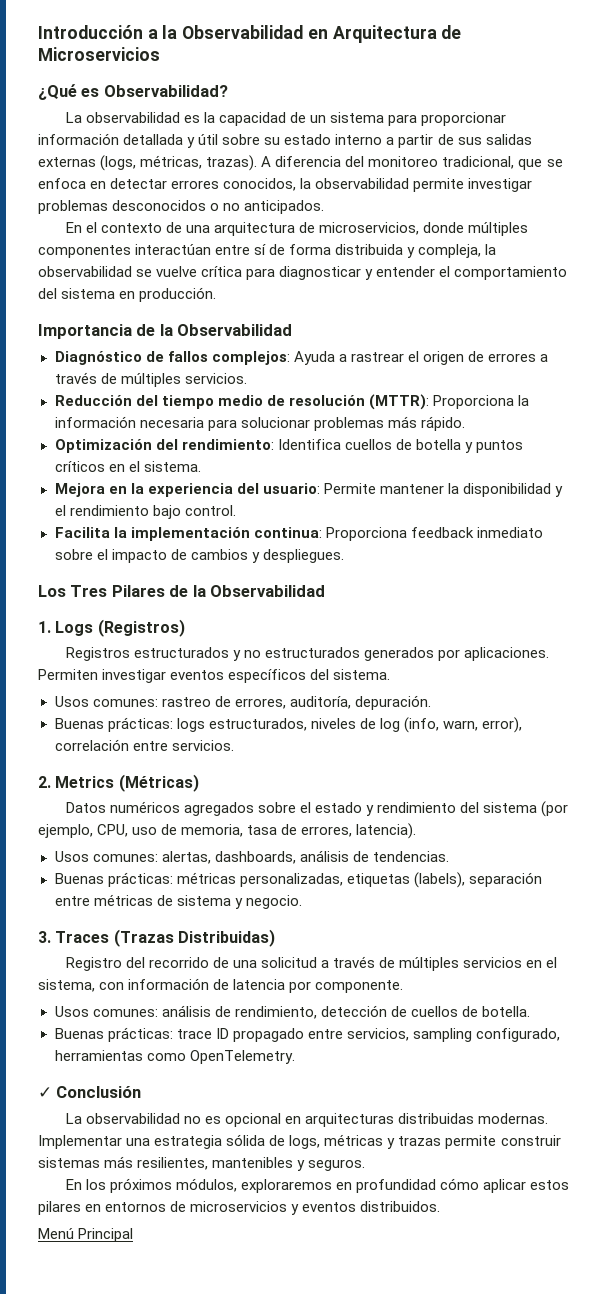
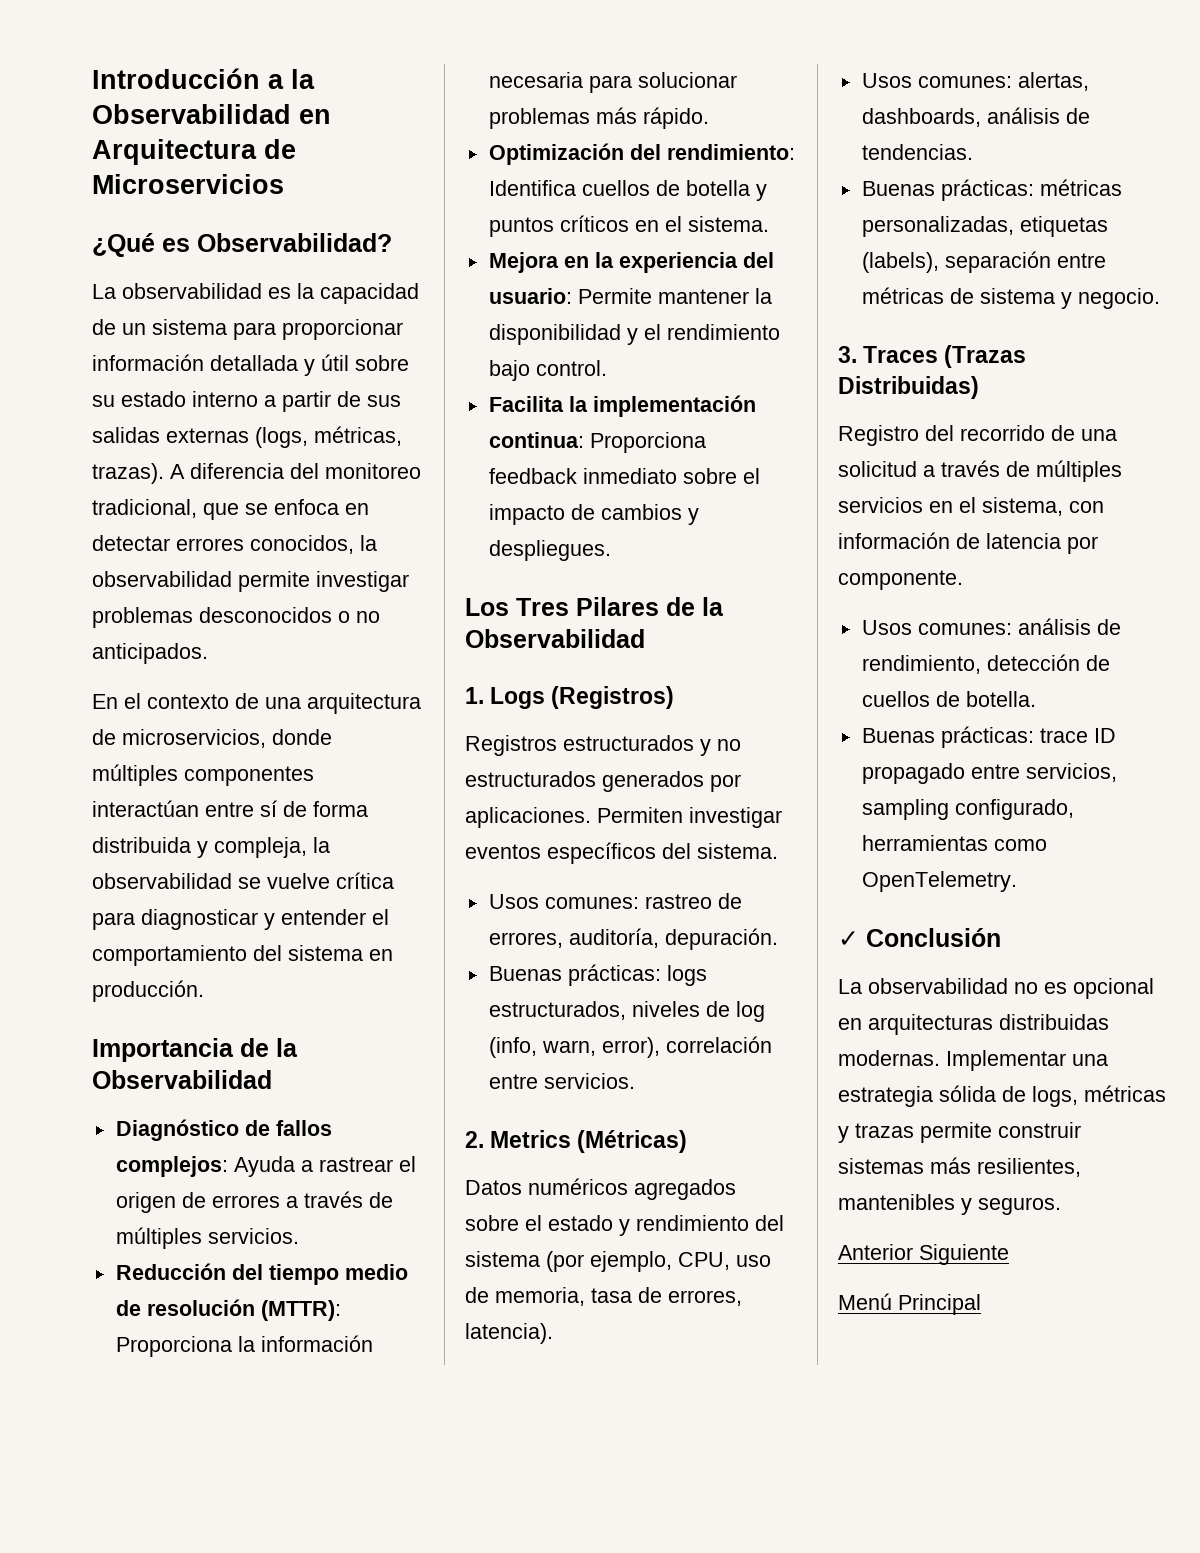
- En los próximos módulos, exploraremos en profundidad cómo aplicar estos pilares en entornos de microservicios y eventos distribuidos.
+ Anterior Siguiente

